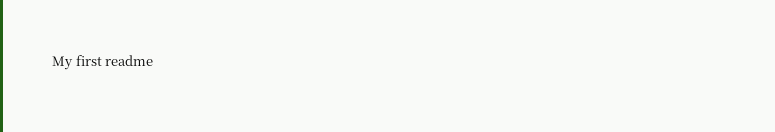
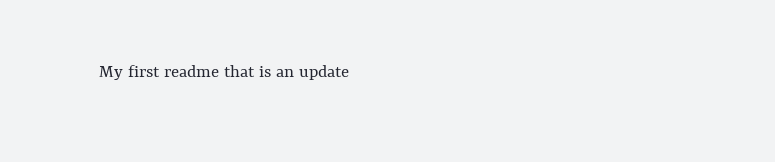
- My first readme
+ My first readme that is an update

